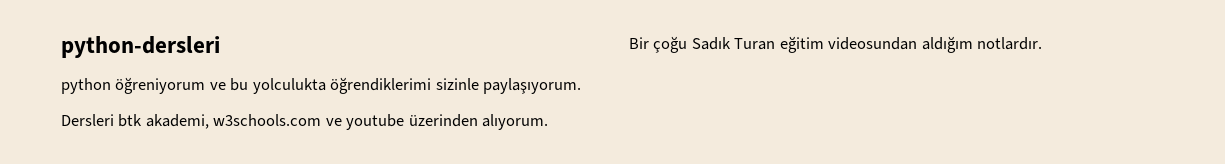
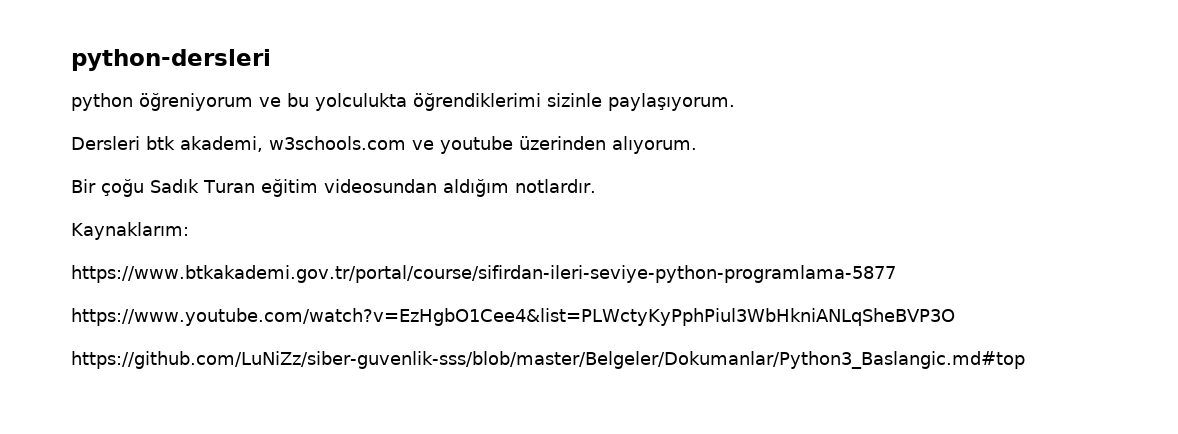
+ Kaynaklarım:
+ https://www.btkakademi.gov.tr/portal/course/sifirdan-ileri-seviye-python-programlama-5877
+ https://www.youtube.com/watch?v=EzHgbO1Cee4&list=PLWctyKyPphPiul3WbHkniANLqSheBVP3O
+ https://github.com/LuNiZz/siber-guvenlik-sss/blob/master/Belgeler/Dokumanlar/Python3_Baslangic.md#top

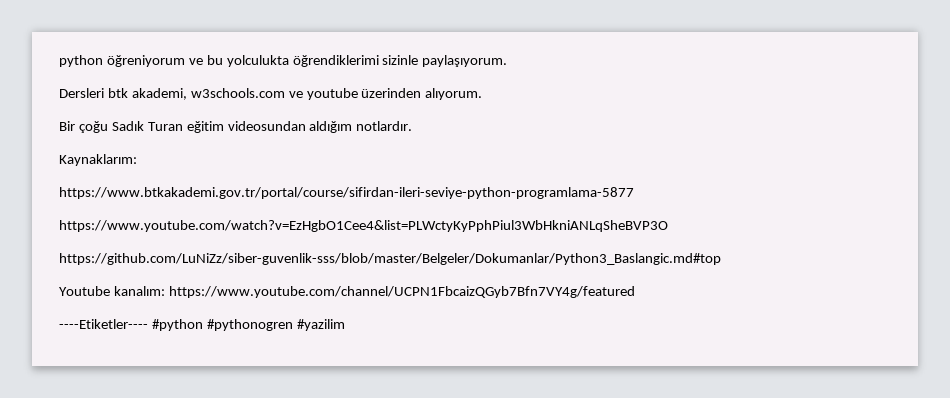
- python-dersleri
+ Youtube kanalım: https://www.youtube.com/channel/UCPN1FbcaizQGyb7Bfn7VY4g/featured
+ ----Etiketler---- #python #pythonogren #yazilim

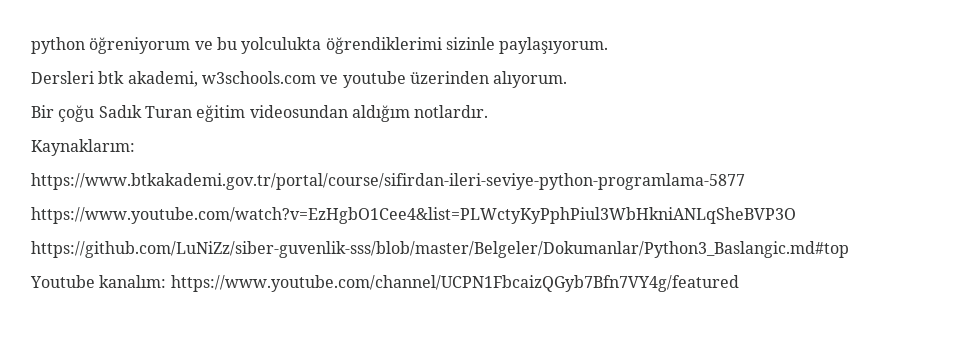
- ----Etiketler---- #python #pythonogren #yazilim

